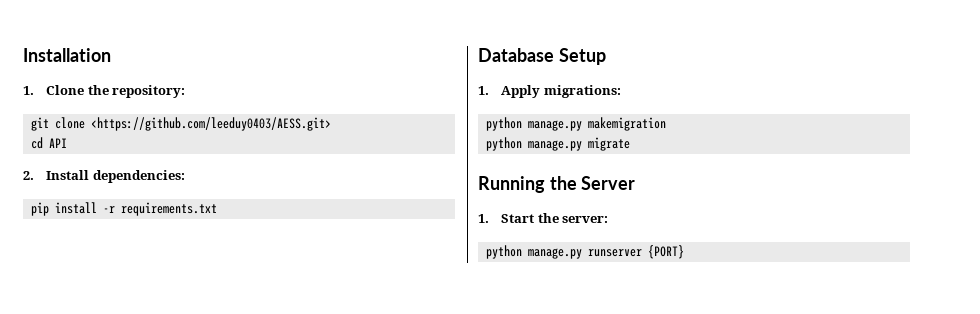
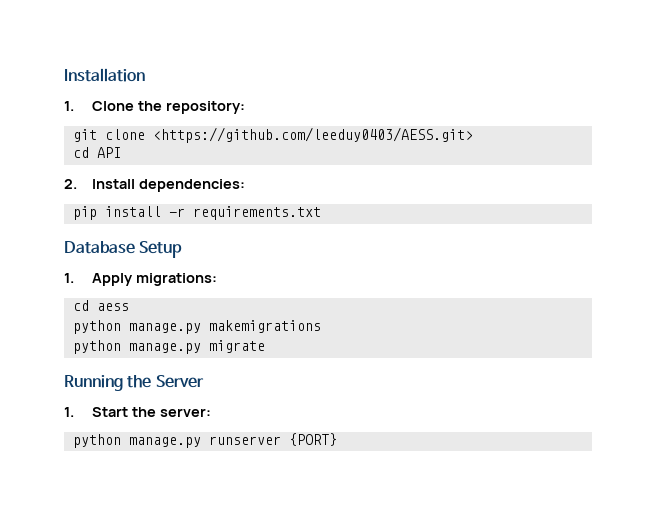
- python manage.py makemigration
+ cd aess
+ python manage.py makemigrations

